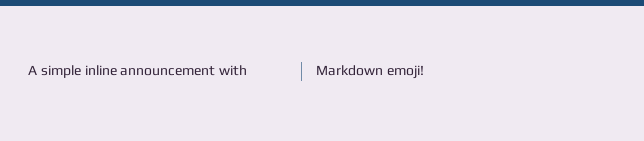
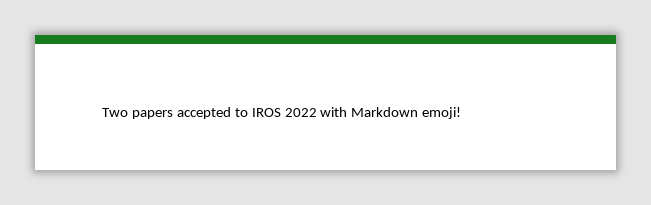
- A simple inline announcement with Markdown emoji!
+ Two papers accepted to IROS 2022 with Markdown emoji!

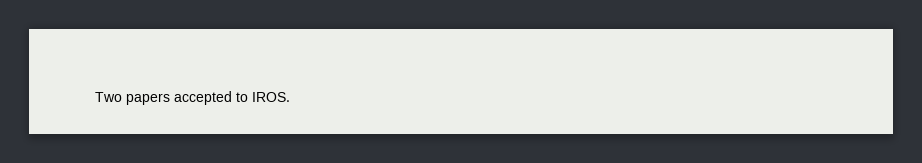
- Two papers accepted to IROS 2022 with Markdown emoji!
+ Two papers accepted to IROS.

